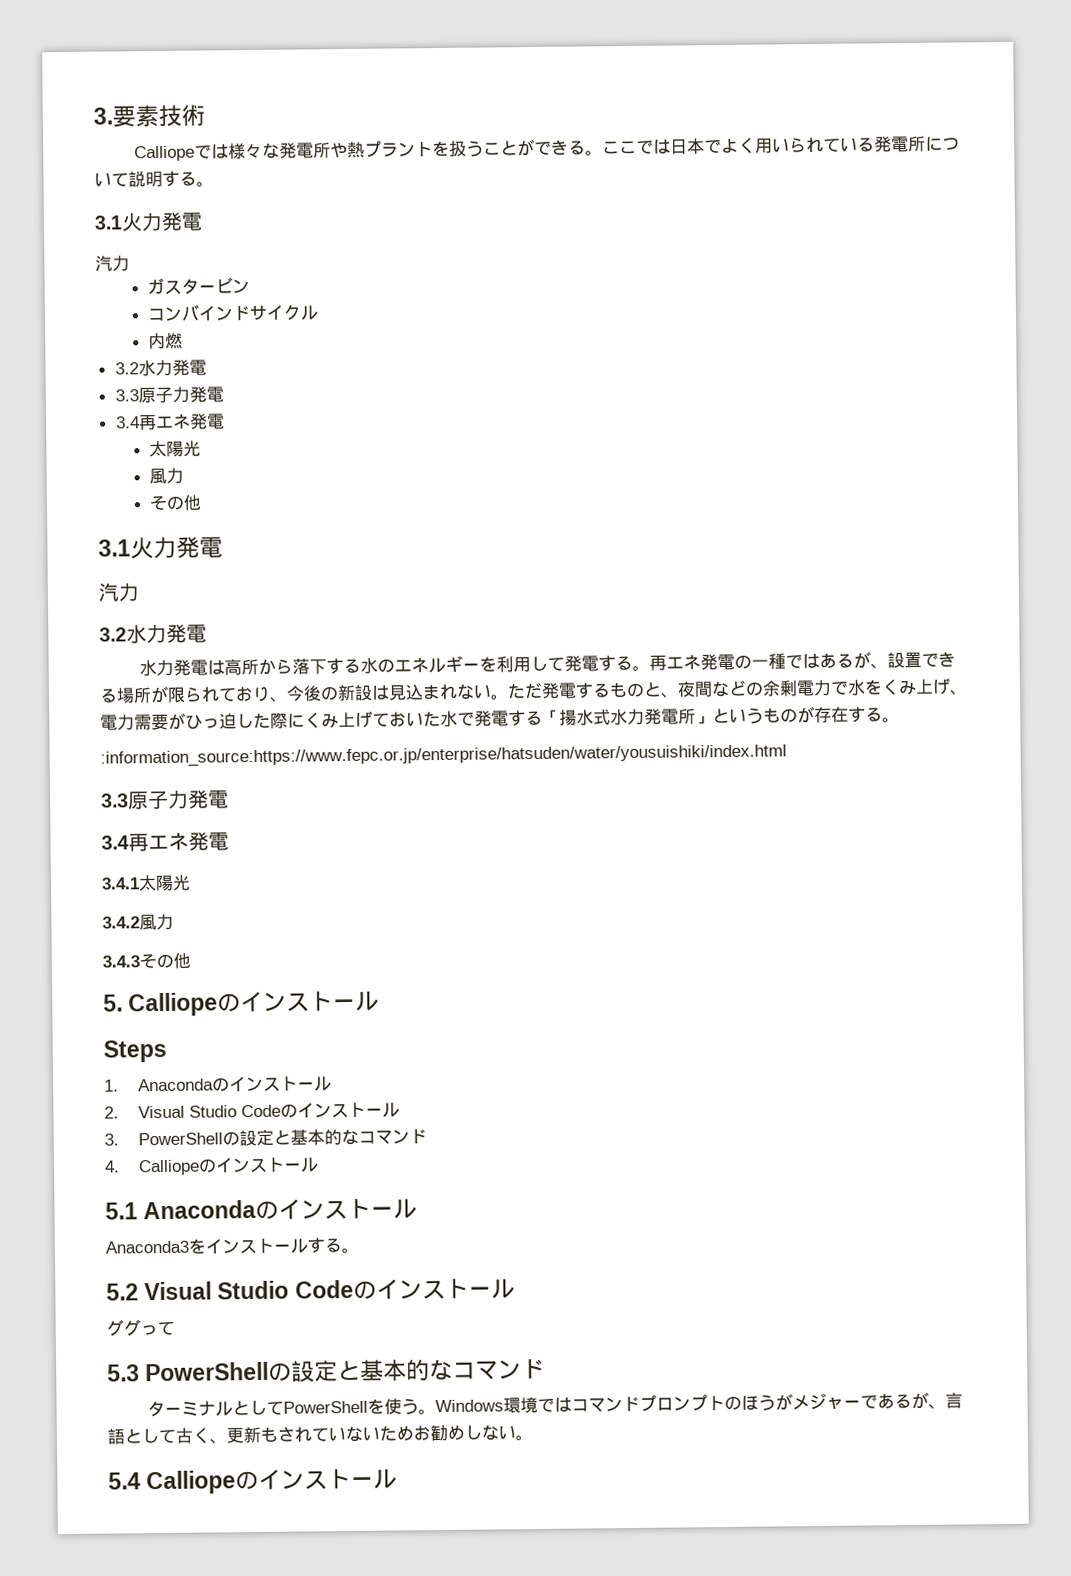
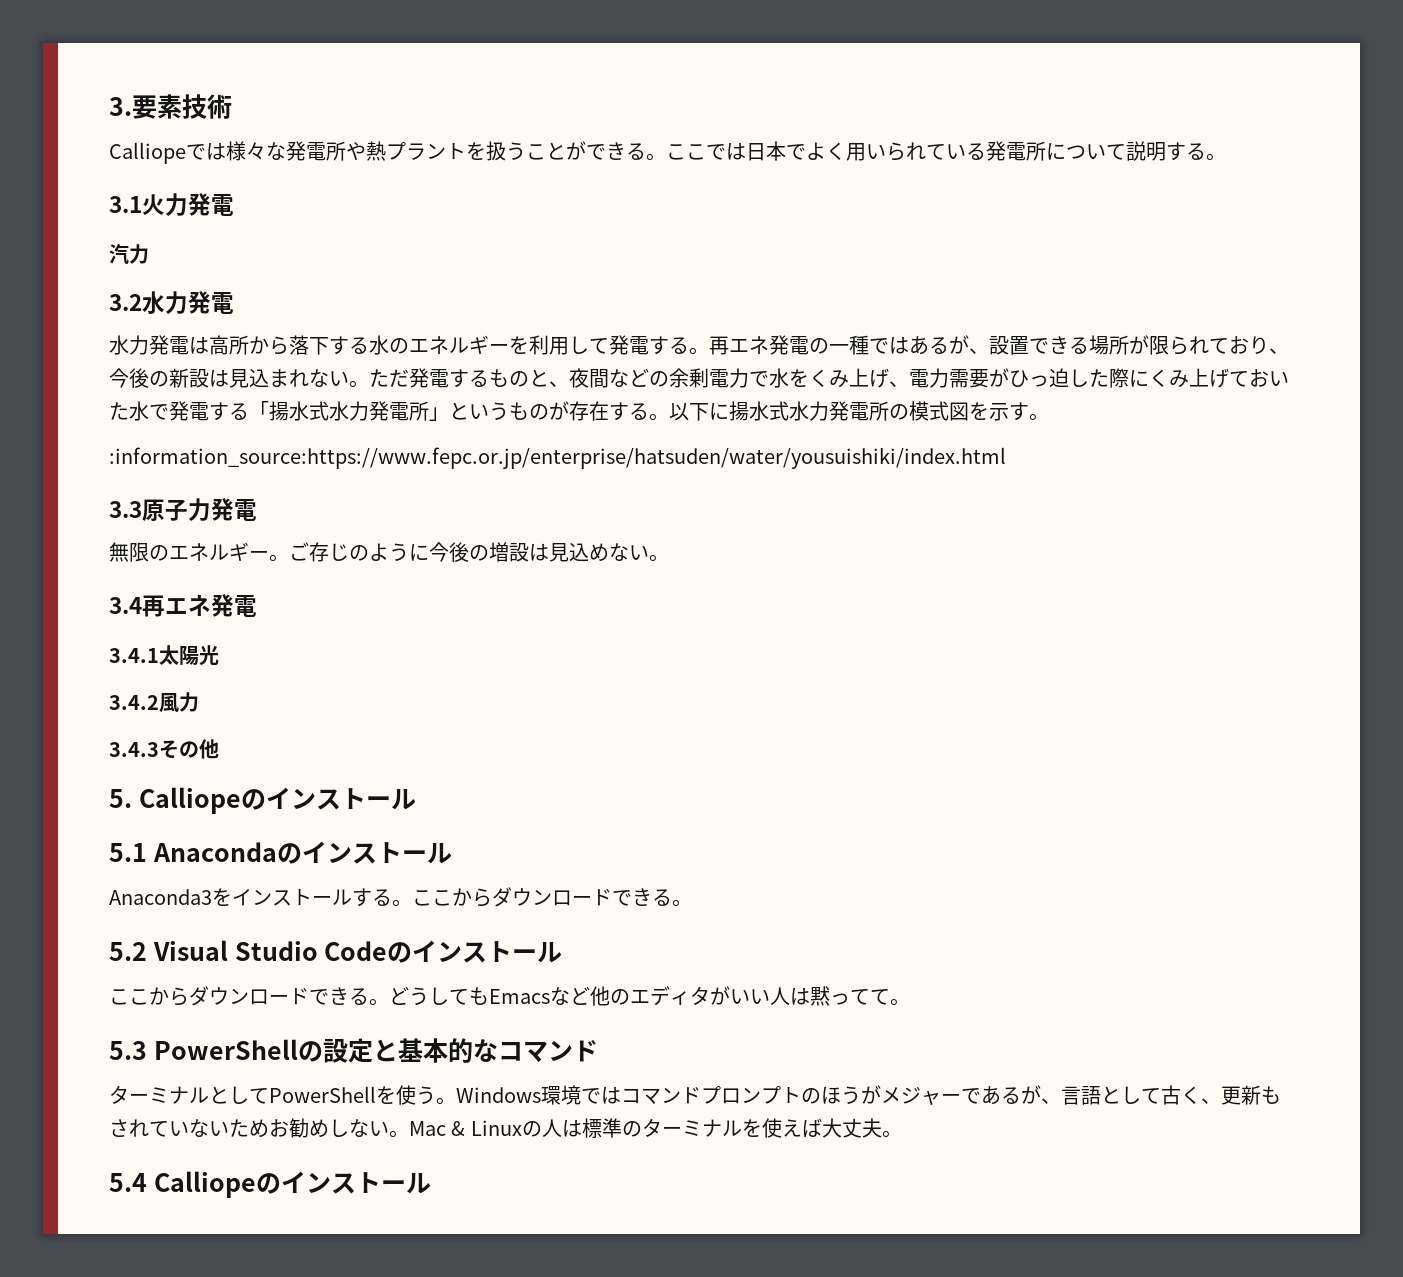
- ガスタービン
- コンバインドサイクル
- 内燃
- 3.2水力発電
- 3.3原子力発電
- 3.4再エネ発電
- 太陽光
- 風力
- その他
- 3.1火力発電
- 汽力
+ 以下に揚水式水力発電所の模式図を示す。
+ 無限のエネルギー。ご存じのように今後の増設は見込めない。
- Steps
- 1. Anacondaのインストール
- 2. Visual Studio Codeのインストール
- 3. PowerShellの設定と基本的なコマンド
- 4. Calliopeのインストール
- Anaconda3をインストールする。
+ Anaconda3をインストールする。ここからダウンロードできる。
- ググって
+ ここからダウンロードできる。どうしてもEmacsなど他のエディタがいい人は黙ってて。
+ Mac & Linuxの人は標準のターミナルを使えば大丈夫。

